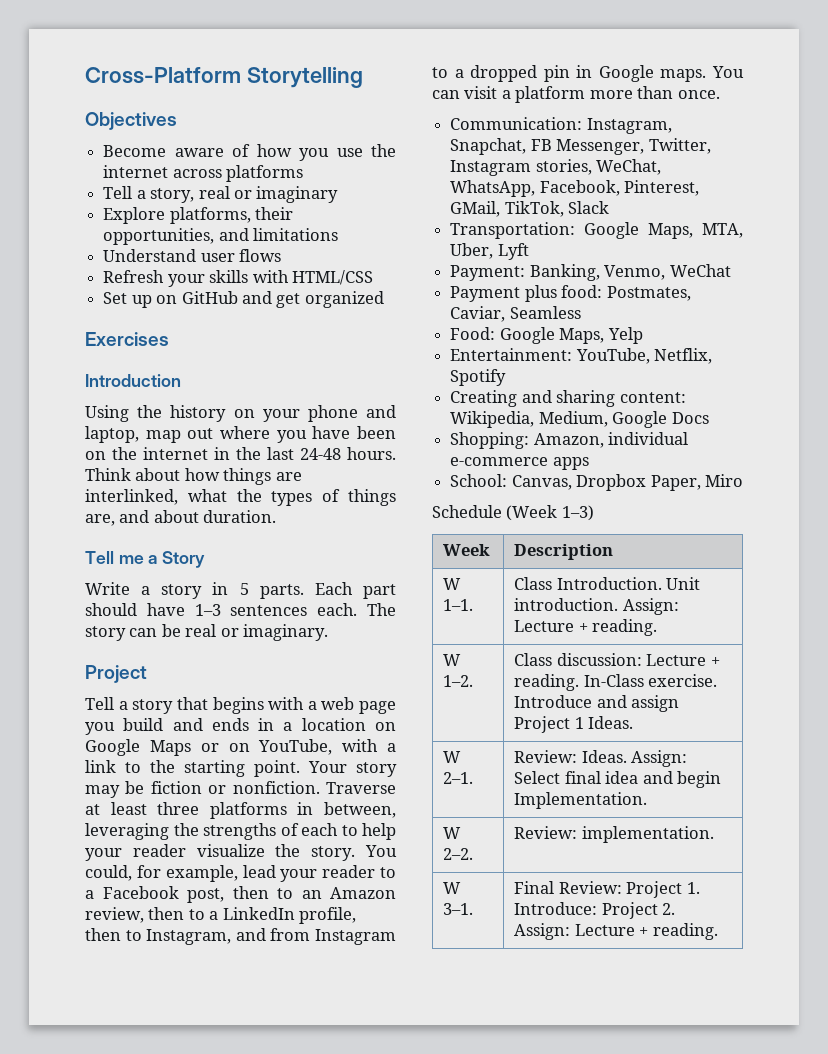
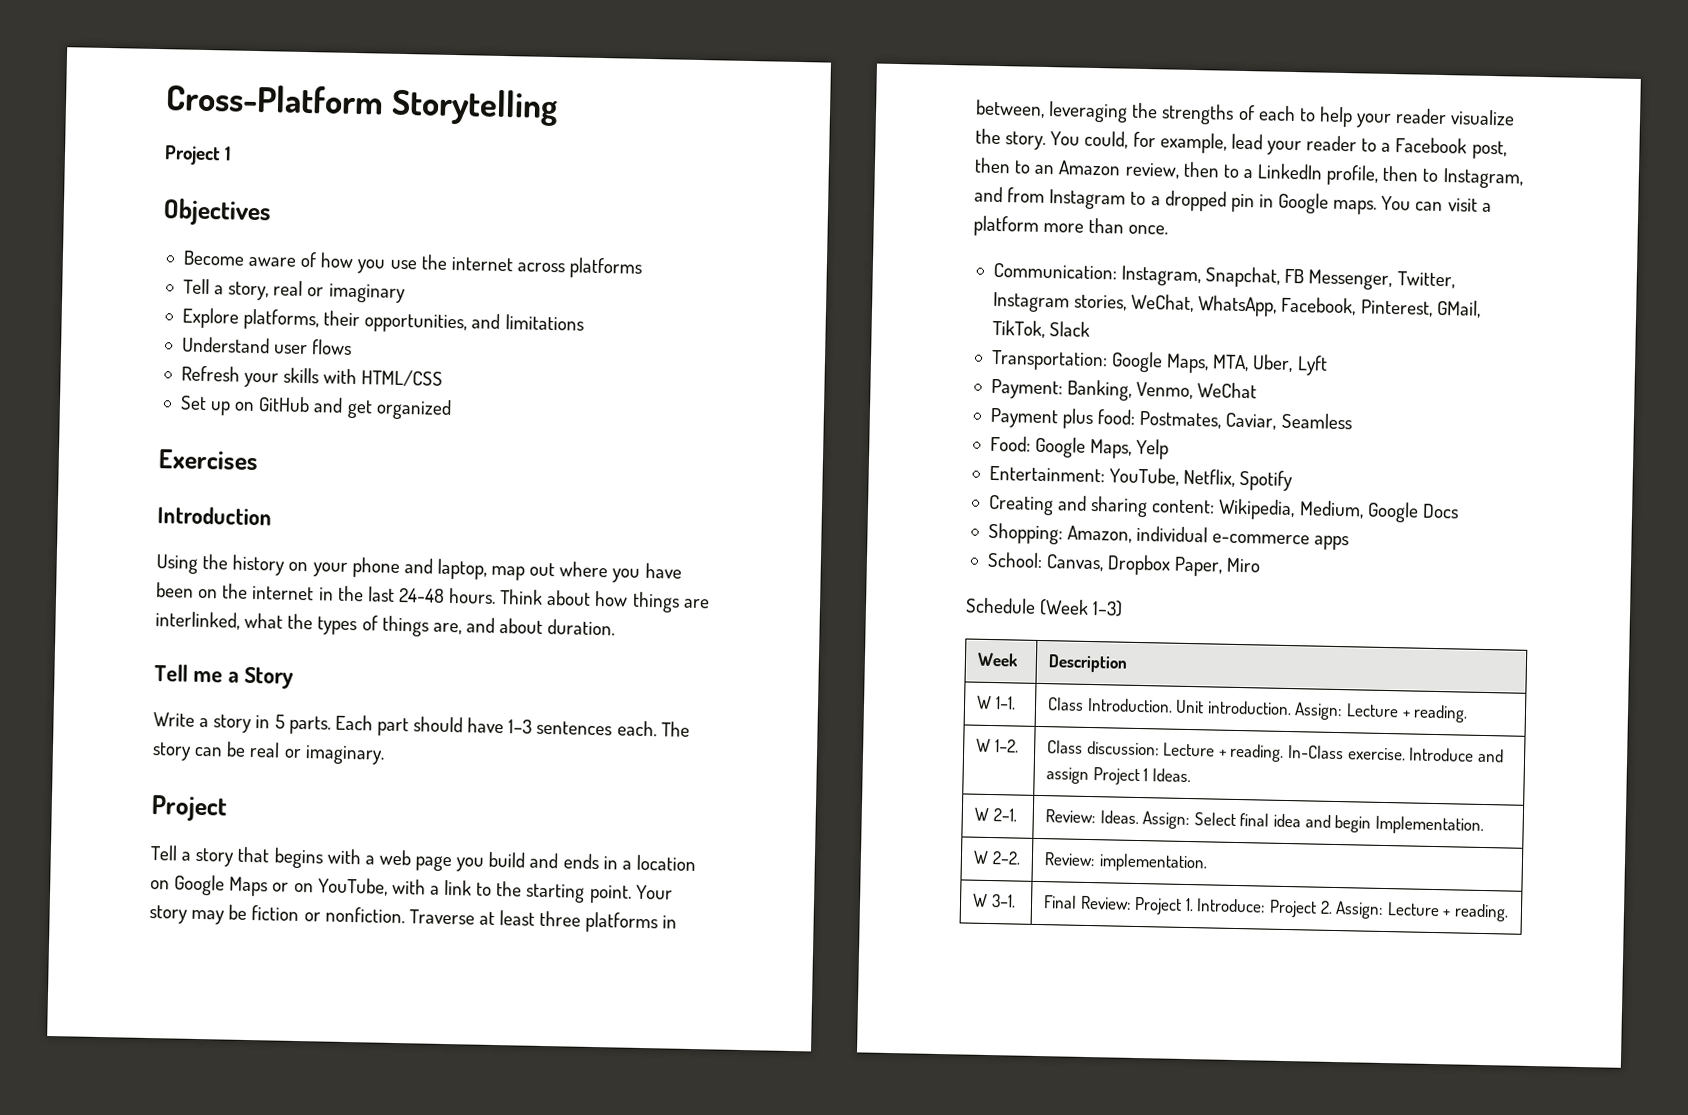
  Cross-Platform Storytelling
+ Project 1

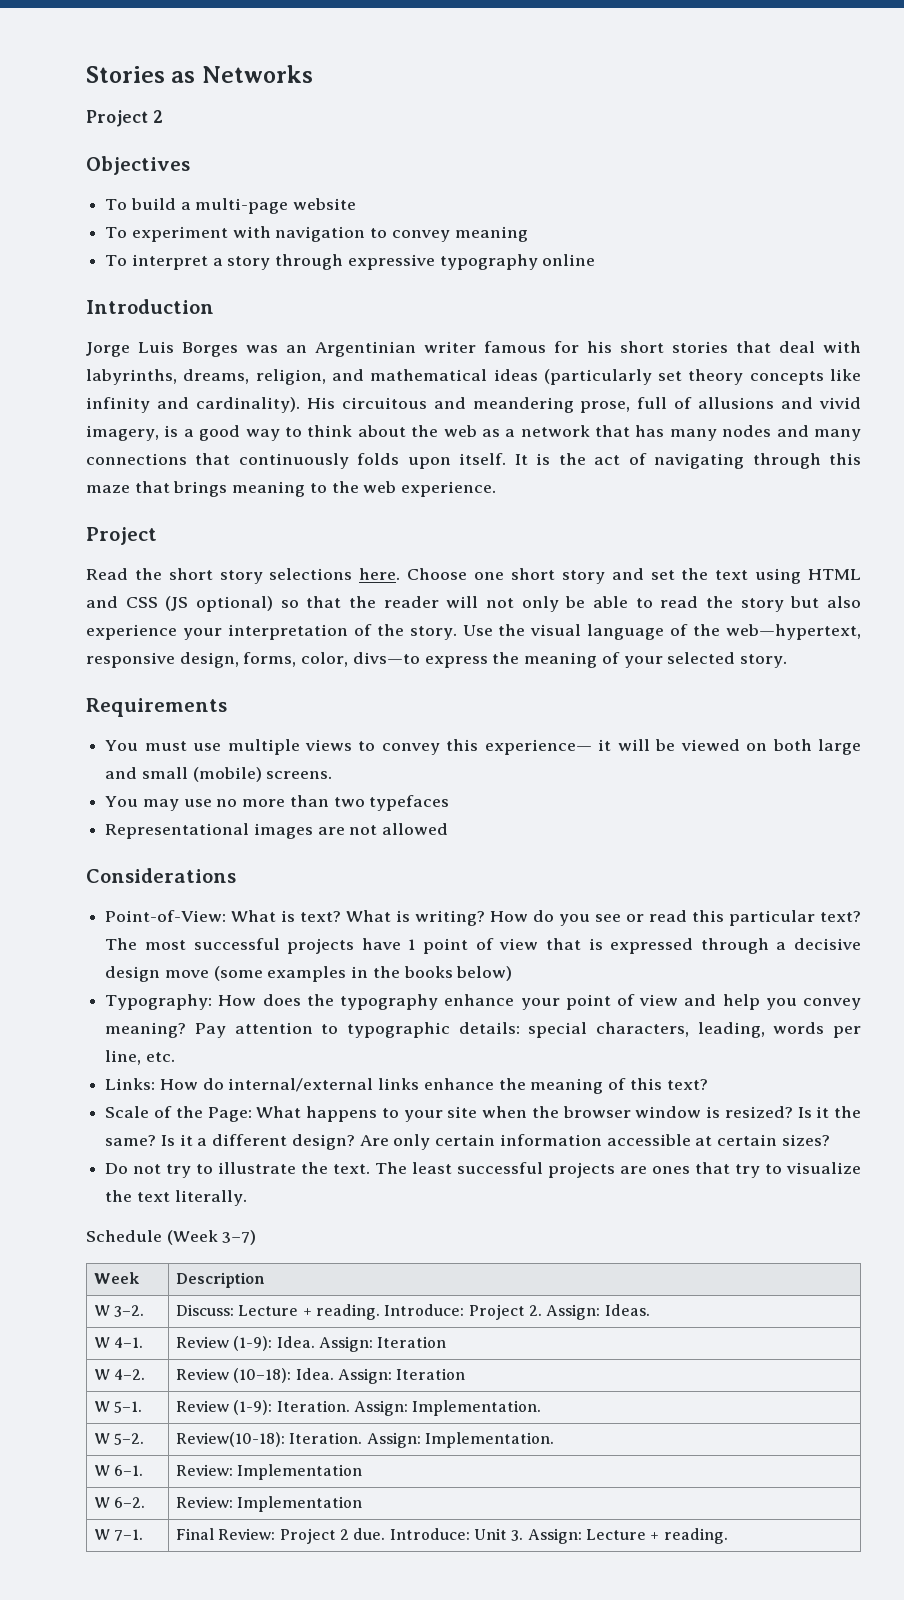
- Cross-Platform Storytelling
- Project 1
+ Stories as Networks
+ Project 2
- Become aware of how you use the internet across platforms
- Tell a story, real or imaginary
- Explore platforms, their opportunities, and limitations
- Understand user flows
- Refresh your skills with HTML/CSS
- Set up on GitHub and get organized
- Exercises
+ To build a multi-page website
+ To experiment with navigation to convey meaning
+ To interpret a story through expressive typography online
  Introduction
- Using the history on your phone and laptop, map out where you have been on the internet in the last 24-48 hours. Think about how things are interlinked, what the types of things are, and about duration.
- Tell me a Story
- Write a story in 5 parts. Each part should have 1–3 sentences each. The story can be real or imaginary.
+ Jorge Luis Borges was an Argentinian writer famous for his short stories that deal with labyrinths, dreams, religion, and mathematical ideas (particularly set theory concepts like infinity and cardinality). His circuitous and meandering prose, full of allusions and vivid imagery, is a good way to think about the web as a network that has many nodes and many connections that continuously folds upon itself. It is the act of navigating through this maze that brings meaning to the web experience.
  Project
- Tell a story that begins with a web page you build and ends in a location on Google Maps or on YouTube, with a link to the starting point. Your story may be fiction or nonfiction. Traverse at least three platforms in between, leveraging the strengths of each to help your reader visualize the story. You could, for example, lead your reader to a Facebook post, then to an Amazon review, then to a LinkedIn profile, then to Instagram, and from Instagram to a dropped pin in Google maps. You can visit a platform more than once.
- Communication: Instagram, Snapchat, FB Messenger, Twitter, Instagram stories, WeChat, WhatsApp, Facebook, Pinterest, GMail, TikTok, Slack
- Transportation: Google Maps, MTA, Uber, Lyft
- Payment: Banking, Venmo, WeChat
- Payment plus food: Postmates, Caviar, Seamless
- Food: Google Maps, Yelp
- Entertainment: YouTube, Netflix, Spotify
- Creating and sharing content: Wikipedia, Medium, Google Docs
- Shopping: Amazon, individual e-commerce apps
- School: Canvas, Dropbox Paper, Miro
+ Read the short story selections here. Choose one short story and set the text using HTML and CSS (JS optional) so that the reader will not only be able to read the story but also experience your interpretation of the story. Use the visual language of the web—hypertext, responsive design, forms, color, divs—to express the meaning of your selected story.
+ Requirements
+ You must use multiple views to convey this experience— it will be viewed on both large and small (mobile) screens.
+ You may use no more than two typefaces
+ Representational images are not allowed
+ Considerations
+ Point-of-View: What is text? What is writing? How do you see or read this particular text? The most successful projects have 1 point of view that is expressed through a decisive design move (some examples in the books below)
+ Typography: How does the typography enhance your point of view and help you convey meaning? Pay attention to typographic details: special characters, leading, words per line, etc.
+ Links: How do internal/external links enhance the meaning of this text?
+ Scale of the Page: What happens to your site when the browser window is resized? Is it the same? Is it a different design? Are only certain information accessible at certain sizes?
+ Do not try to illustrate the text. The least successful projects are ones that try to visualize the text literally.
- Schedule (Week 1–3)
+ Schedule (Week 3–7)
- W 1–1. | Class Introduction. Unit introduction. Assign: Lecture + reading.
- W 1–2. | Class discussion: Lecture + reading. In-Class exercise. Introduce and assign Project 1 Ideas.
- W 2–1. | Review: Ideas. Assign: Select final idea and begin Implementation.
- W 2–2. | Review: implementation.
- W 3–1. | Final Review: Project 1. Introduce: Project 2. Assign: Lecture + reading.
+ W 3–2. | Discuss: Lecture + reading. Introduce: Project 2. Assign: Ideas.
+ W 4–1. | Review (1-9): Idea. Assign: Iteration
+ W 4–2. | Review (10–18): Idea. Assign: Iteration
+ W 5–1. | Review (1-9): Iteration. Assign: Implementation.
+ W 5–2. | Review(10-18): Iteration. Assign: Implementation.
+ W 6–1. | Review: Implementation
+ W 6–2. | Review: Implementation
+ W 7–1. | Final Review: Project 2 due. Introduce: Unit 3. Assign: Lecture + reading.

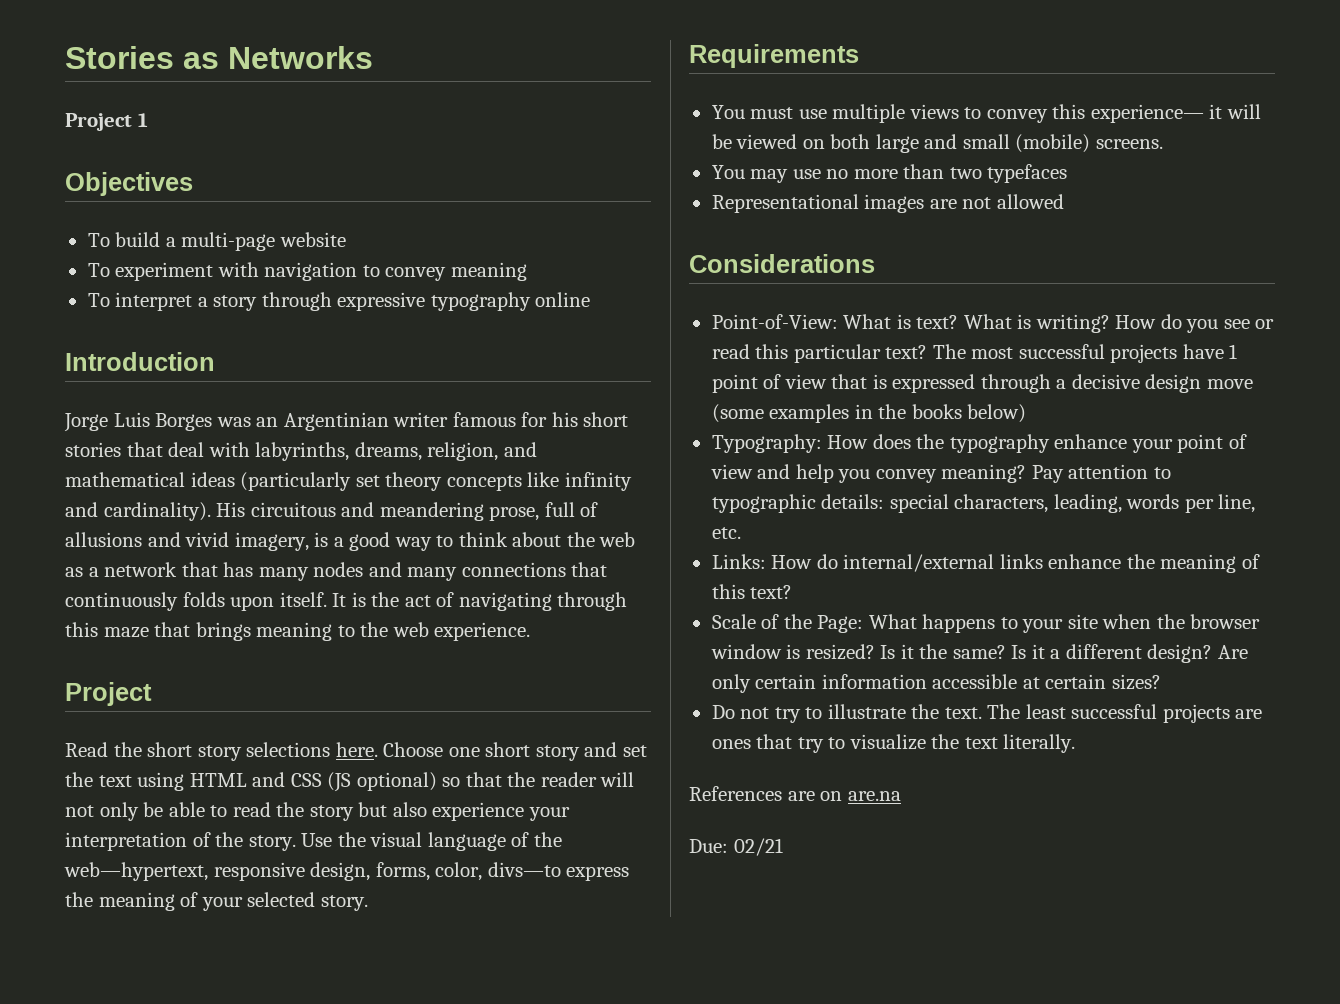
  Stories as Networks
- Project 2
+ Project 1
- Schedule (Week 3–7)
- Week | Description
- W 3–2. | Discuss: Lecture + reading. Introduce: Project 2. Assign: Ideas.
- W 4–1. | Review (1-9): Idea. Assign: Iteration
- W 4–2. | Review (10–18): Idea. Assign: Iteration
- W 5–1. | Review (1-9): Iteration. Assign: Implementation.
- W 5–2. | Review(10-18): Iteration. Assign: Implementation.
- W 6–1. | Review: Implementation
- W 6–2. | Review: Implementation
- W 7–1. | Final Review: Project 2 due. Introduce: Unit 3. Assign: Lecture + reading.
+ References are on are.na
+ Due: 02/21

